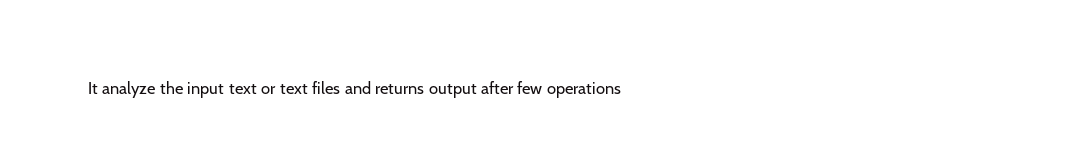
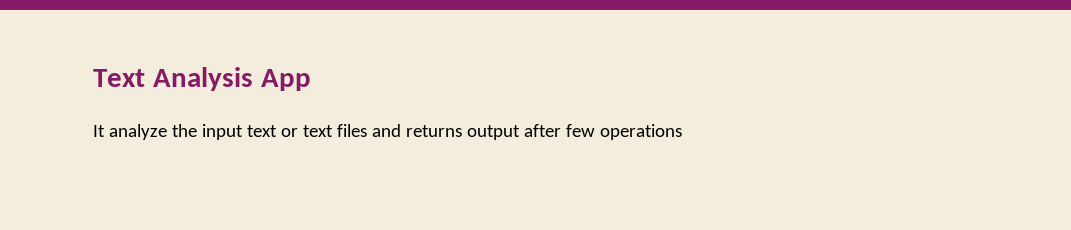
+ Text Analysis App

